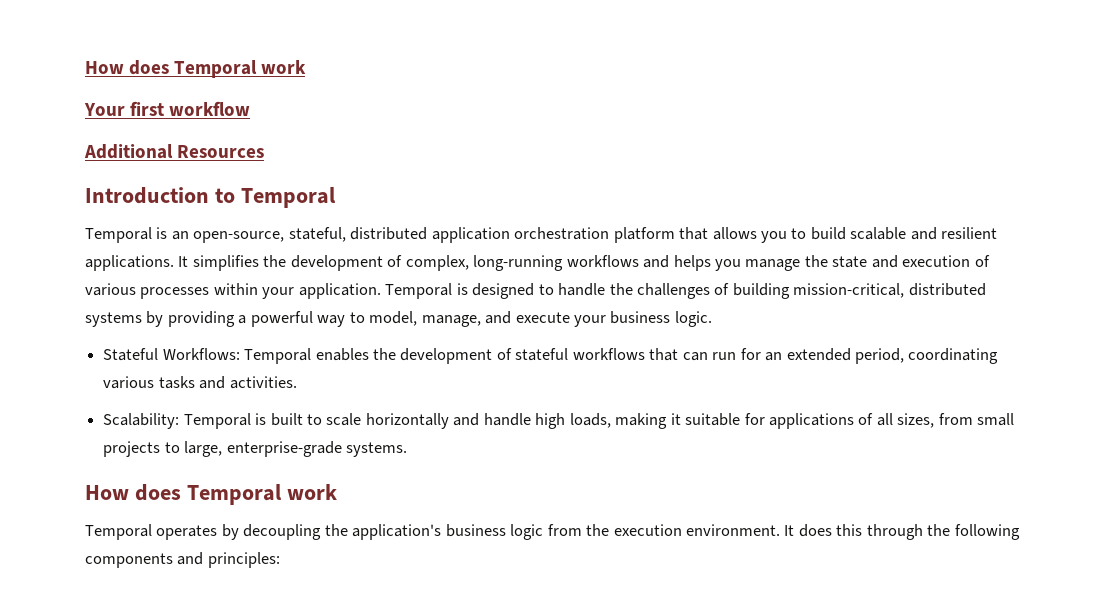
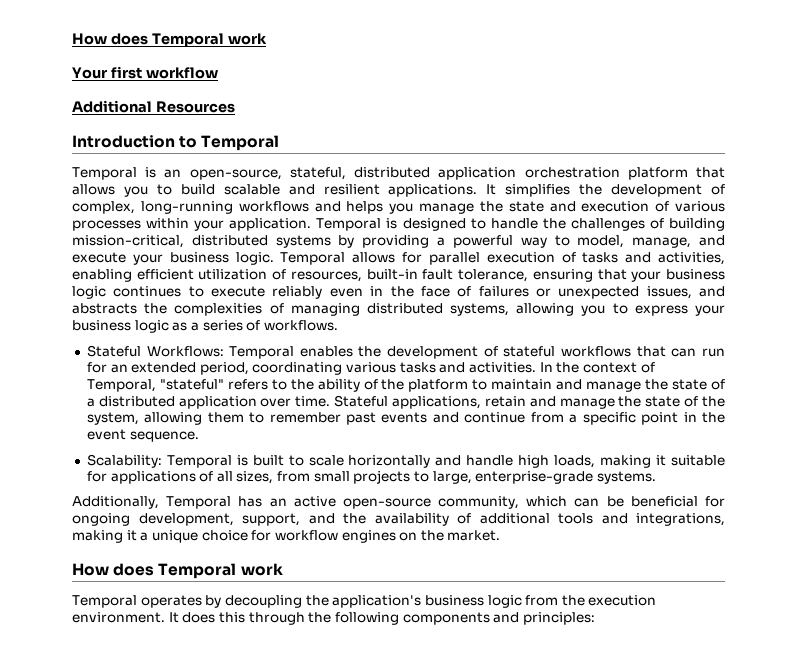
+ Temporal allows for parallel execution of tasks and activities, enabling efficient utilization of resources, built-in fault tolerance, ensuring that your business logic continues to execute reliably even in the face of failures or unexpected issues, and abstracts the complexities of managing distributed systems, allowing you to express your business logic as a series of workflows.
+ In the context of Temporal, "stateful" refers to the ability of the platform to maintain and manage the state of a distributed application over time. Stateful applications, retain and manage the state of the system, allowing them to remember past events and continue from a specific point in the event sequence.
+ Additionally, Temporal has an active open-source community, which can be beneficial for ongoing development, support, and the availability of additional tools and integrations, making it a unique choice for workflow engines on the market.

